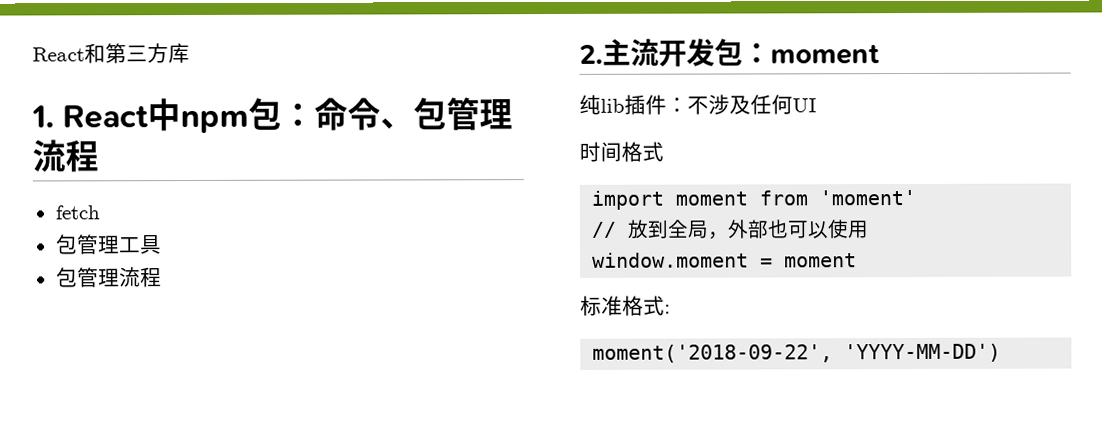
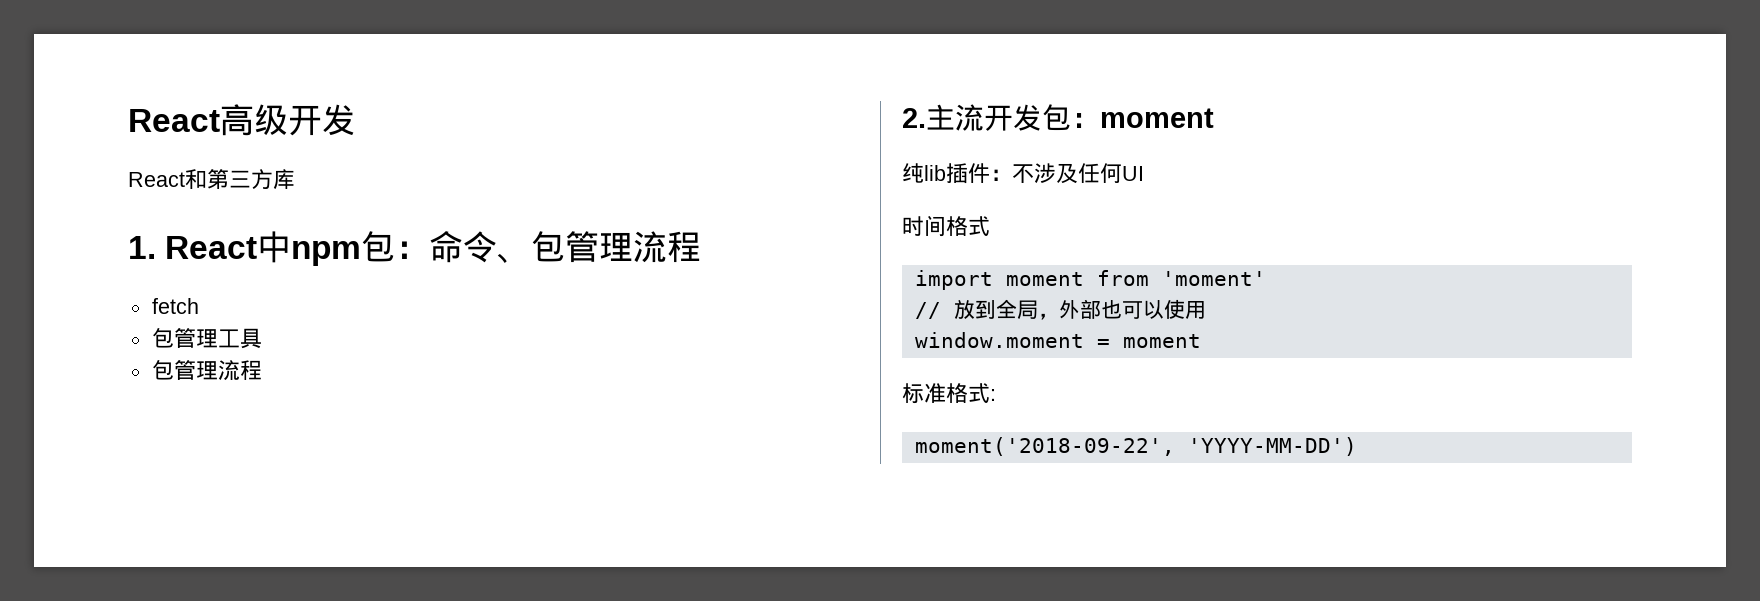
+ React高级开发

